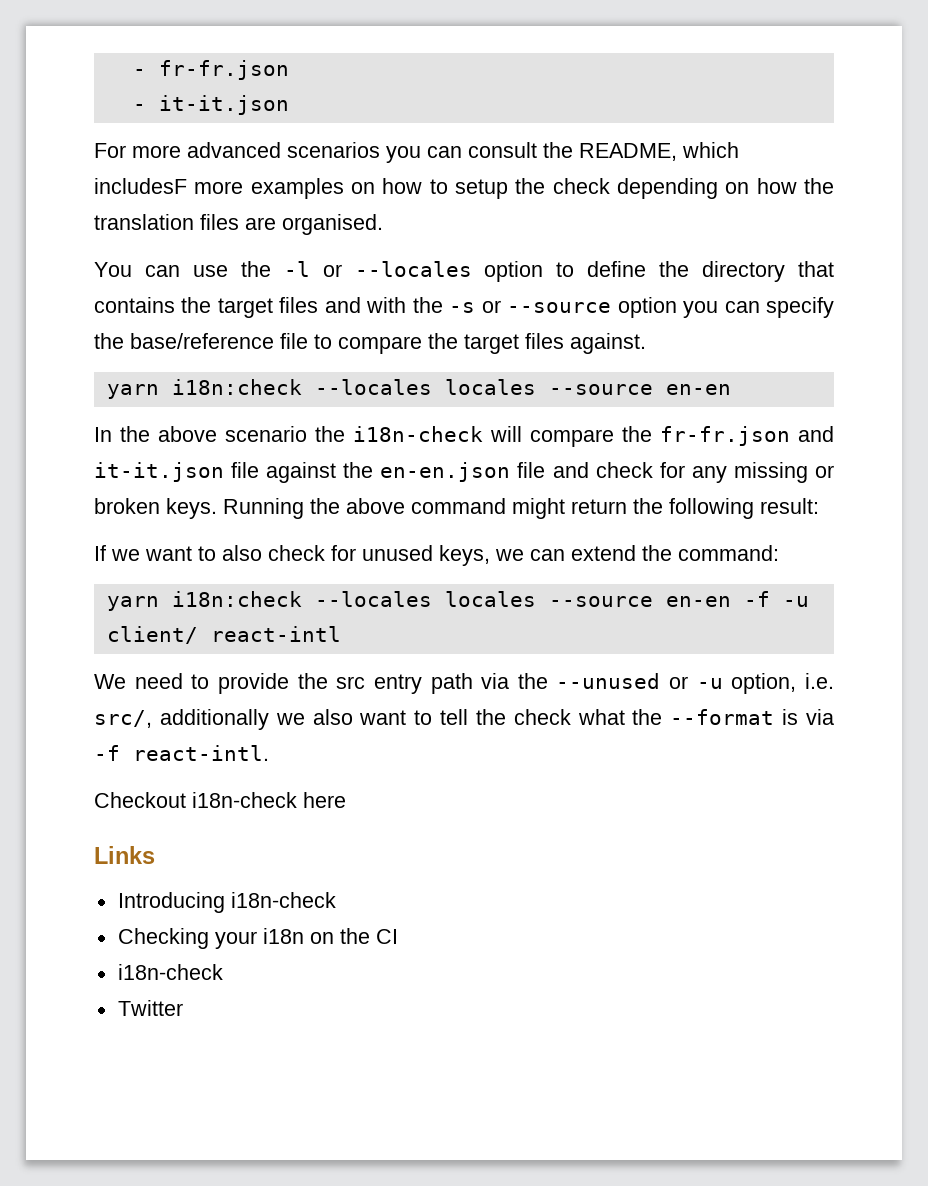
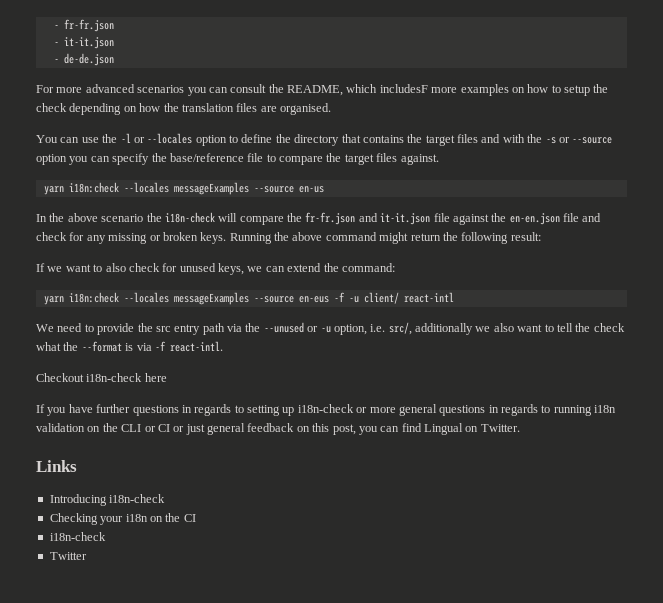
+ - de-de.json
  You can use the -l or --locales option to define the directory that contains the target files and with the -s or --source option you can specify the base/reference file to compare the target files against.
- yarn i18n:check --locales locales --source en-en
+ yarn i18n:check --locales messageExamples --source en-us
- yarn i18n:check --locales locales --source en-en -f -u client/ react-intl
+ yarn i18n:check --locales messageExamples --source en-eus -f -u client/ react-intl
+ If you have further questions in regards to setting up i18n-check or more general questions in regards to running i18n validation on the CLI or CI or just general feedback on this post, you can find Lingual on Twitter.

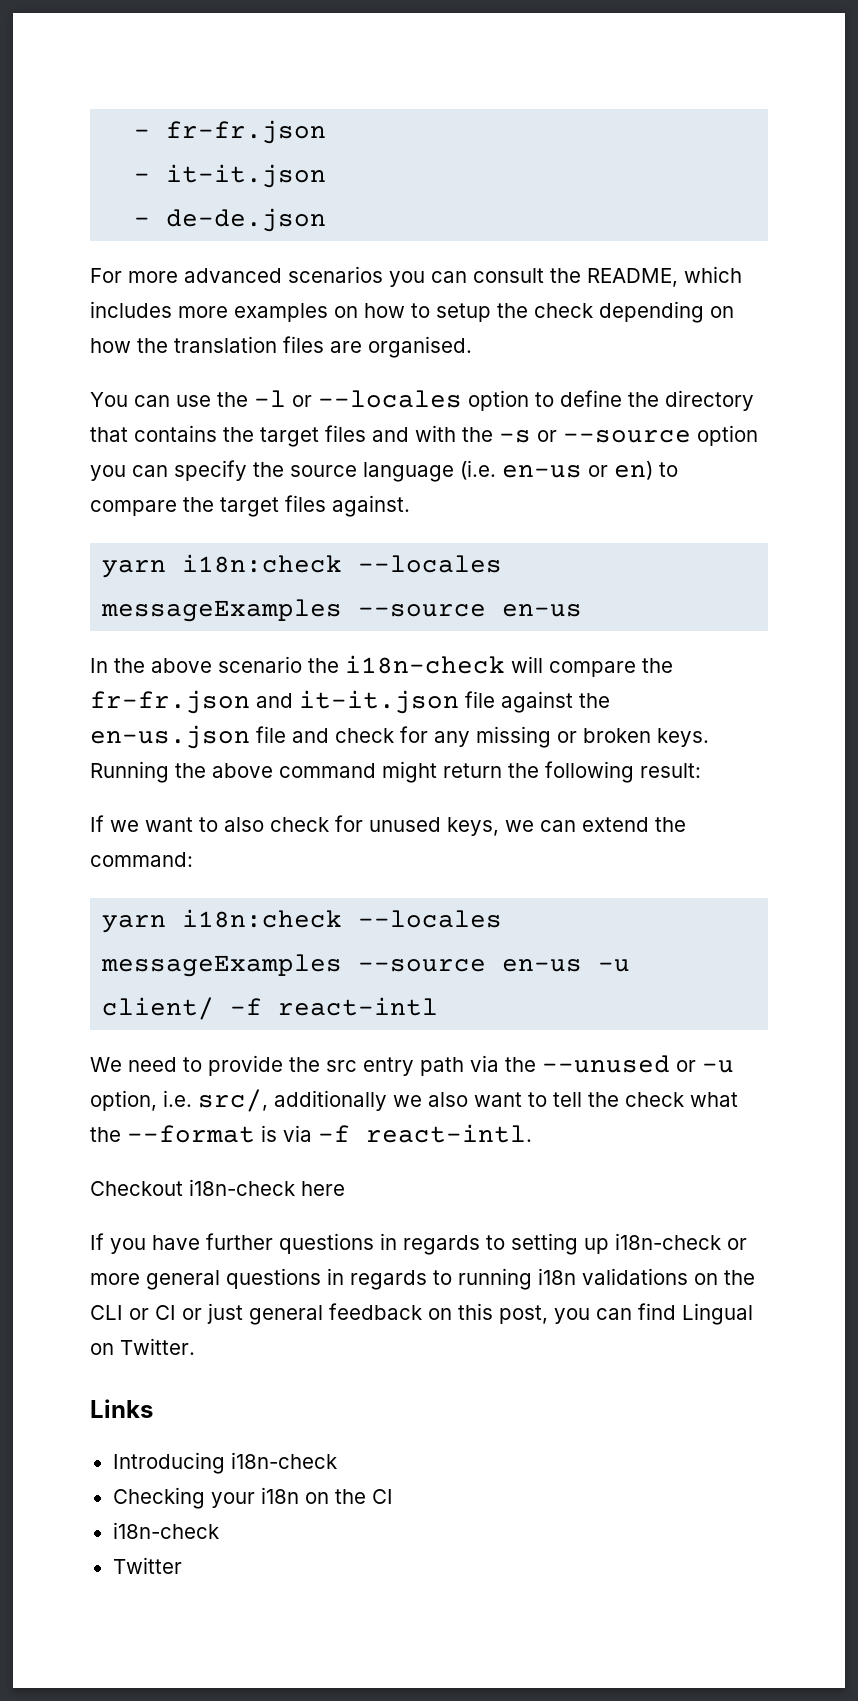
- For more advanced scenarios you can consult the README, which includesF more examples on how to setup the check depending on how the translation files are organised.
+ For more advanced scenarios you can consult the README, which includes more examples on how to setup the check depending on how the translation files are organised.
- You can use the -l or --locales option to define the directory that contains the target files and with the -s or --source option you can specify the base/reference file to compare the target files against.
+ You can use the -l or --locales option to define the directory that contains the target files and with the -s or --source option you can specify the source language (i.e. en-us or en) to compare the target files against.
- In the above scenario the i18n-check will compare the fr-fr.json and it-it.json file against the en-en.json file and check for any missing or broken keys.
+ In the above scenario the i18n-check will compare the fr-fr.json and it-it.json file against the en-us.json file and check for any missing or broken keys.
- yarn i18n:check --locales messageExamples --source en-eus -f -u client/ react-intl
+ yarn i18n:check --locales messageExamples --source en-us -u client/ -f react-intl
- If you have further questions in regards to setting up i18n-check or more general questions in regards to running i18n validation on the CLI or CI or just general feedback on this post, you can find Lingual on Twitter.
+ If you have further questions in regards to setting up i18n-check or more general questions in regards to running i18n validations on the CLI or CI or just general feedback on this post, you can find Lingual on Twitter.

